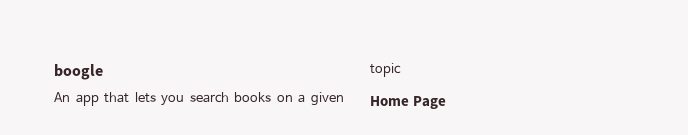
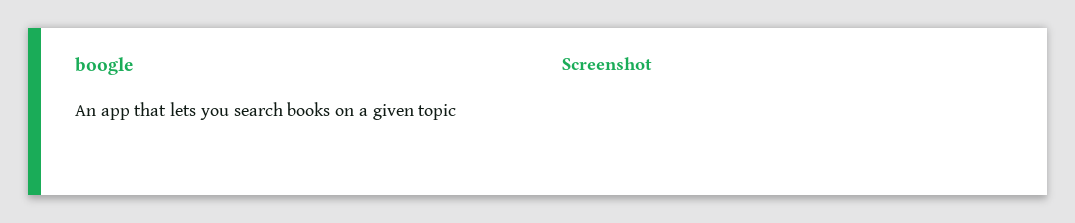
- Home Page
+ Screenshot

